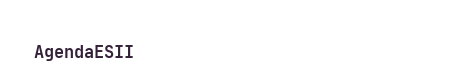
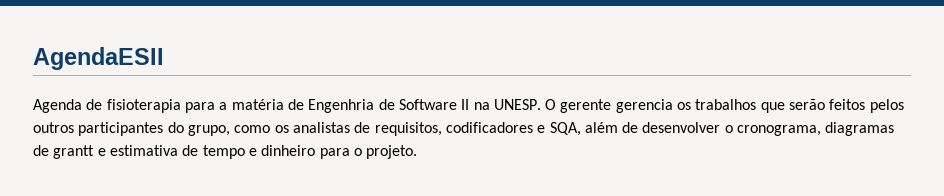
+ Agenda de fisioterapia para a matéria de Engenhria de Software II na UNESP. O gerente gerencia os trabalhos que serão feitos pelos outros participantes do grupo, como os analistas de requisitos, codificadores e SQA, além de desenvolver o cronograma, diagramas de grantt e estimativa de tempo e dinheiro para o projeto.

